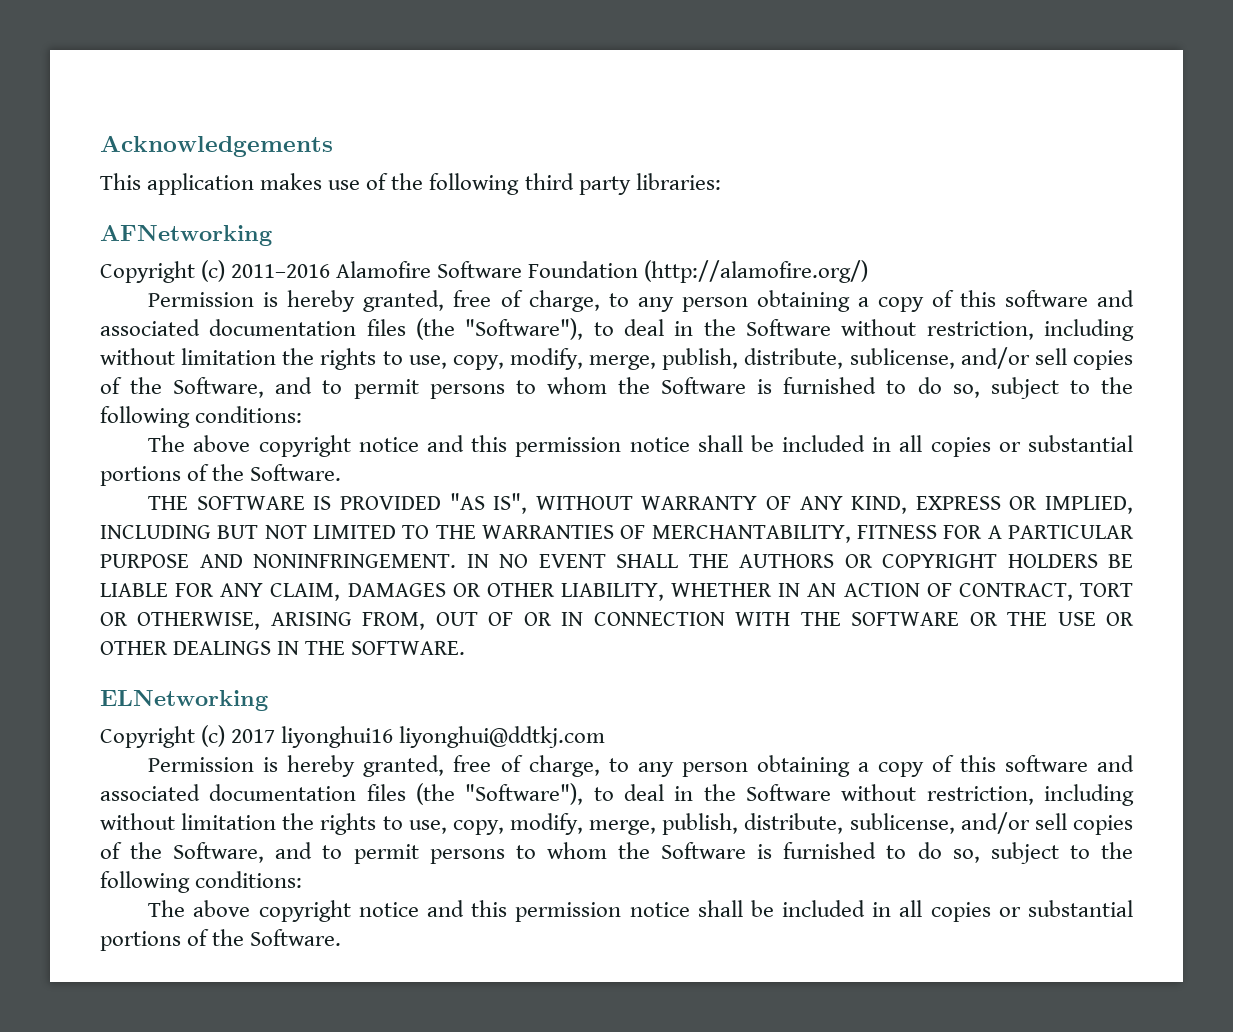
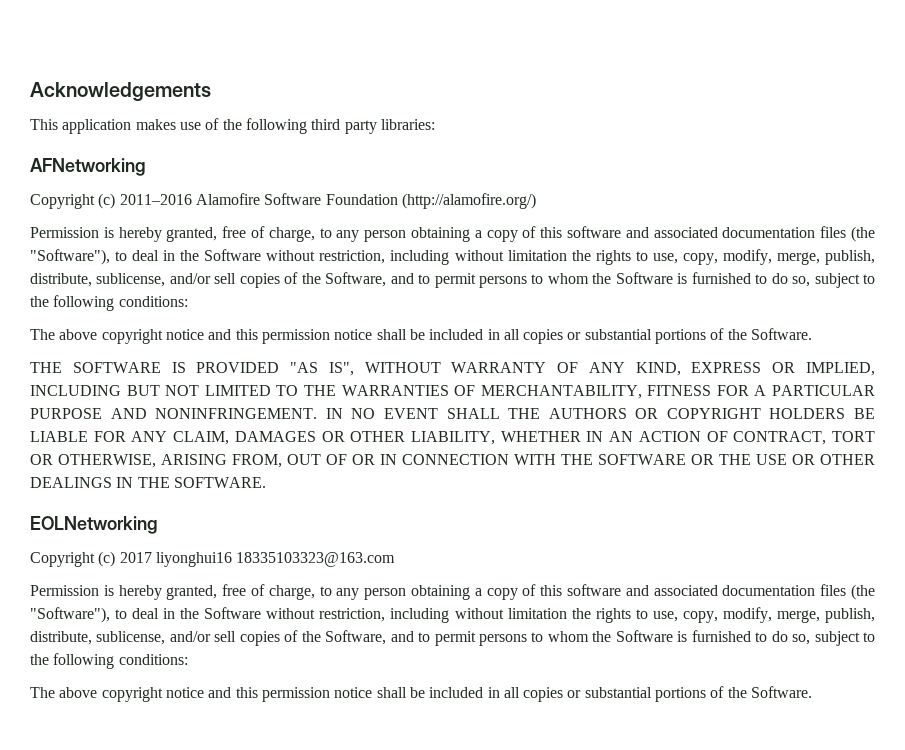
- ELNetworking
+ EOLNetworking
- Copyright (c) 2017 liyonghui16 liyonghui@ddtkj.com
+ Copyright (c) 2017 liyonghui16 18335103323@163.com

